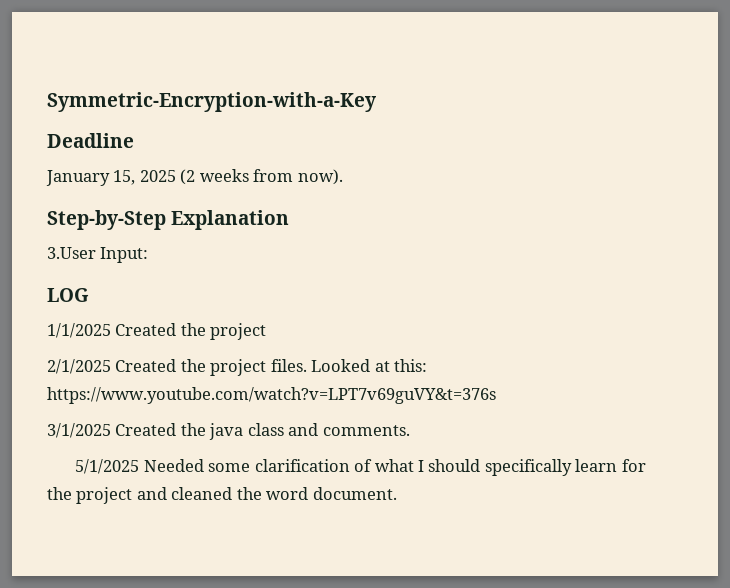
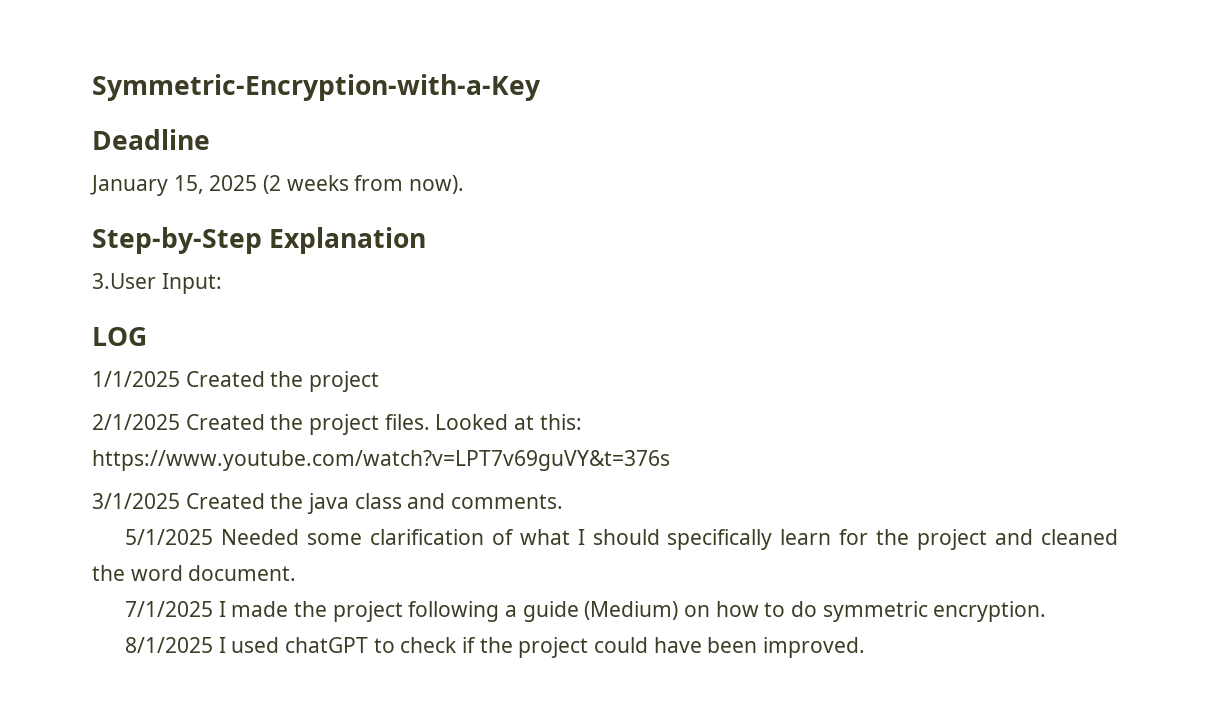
+ 7/1/2025 I made the project following a guide (Medium) on how to do symmetric encryption.
+ 8/1/2025 I used chatGPT to check if the project could have been improved.

